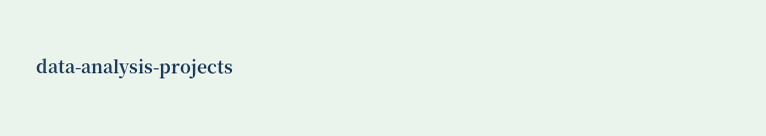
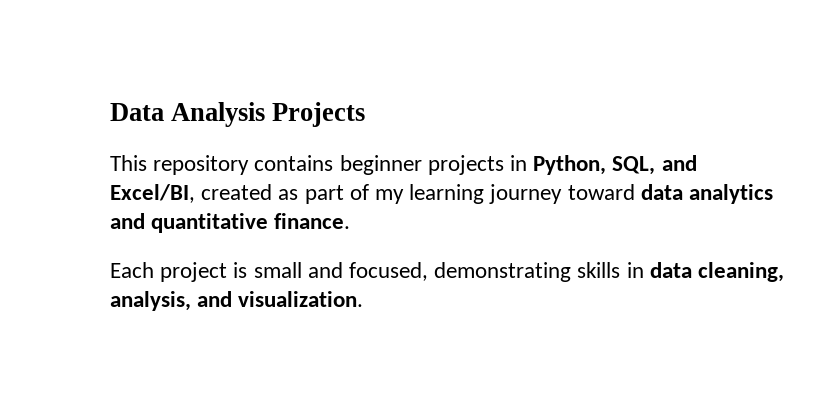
- data-analysis-projects
+ Data Analysis Projects
+ This repository contains beginner projects in Python, SQL, and Excel/BI, created as part of my learning journey toward data analytics and quantitative finance.
+ Each project is small and focused, demonstrating skills in data cleaning, analysis, and visualization.

